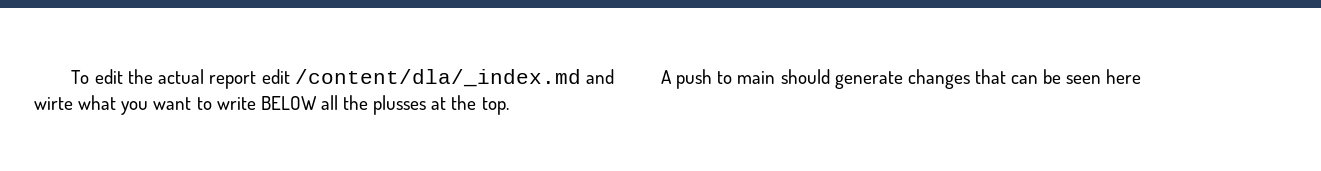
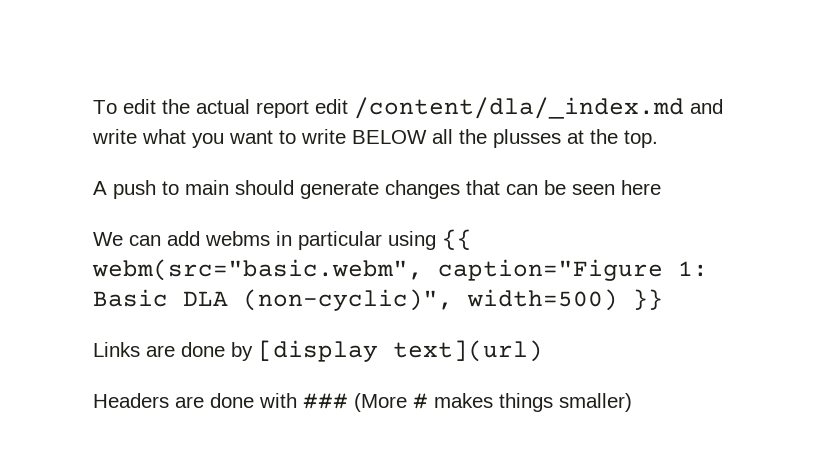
- To edit the actual report edit /content/dla/_index.md and wirte what you want to write BELOW all the plusses at the top.
+ To edit the actual report edit /content/dla/_index.md and write what you want to write BELOW all the plusses at the top.
+ We can add webms in particular using {{ webm(src="basic.webm", caption="Figure 1: Basic DLA (non-cyclic)", width=500) }}
+ Links are done by [display text](url)
+ Headers are done with ### (More # makes things smaller)

